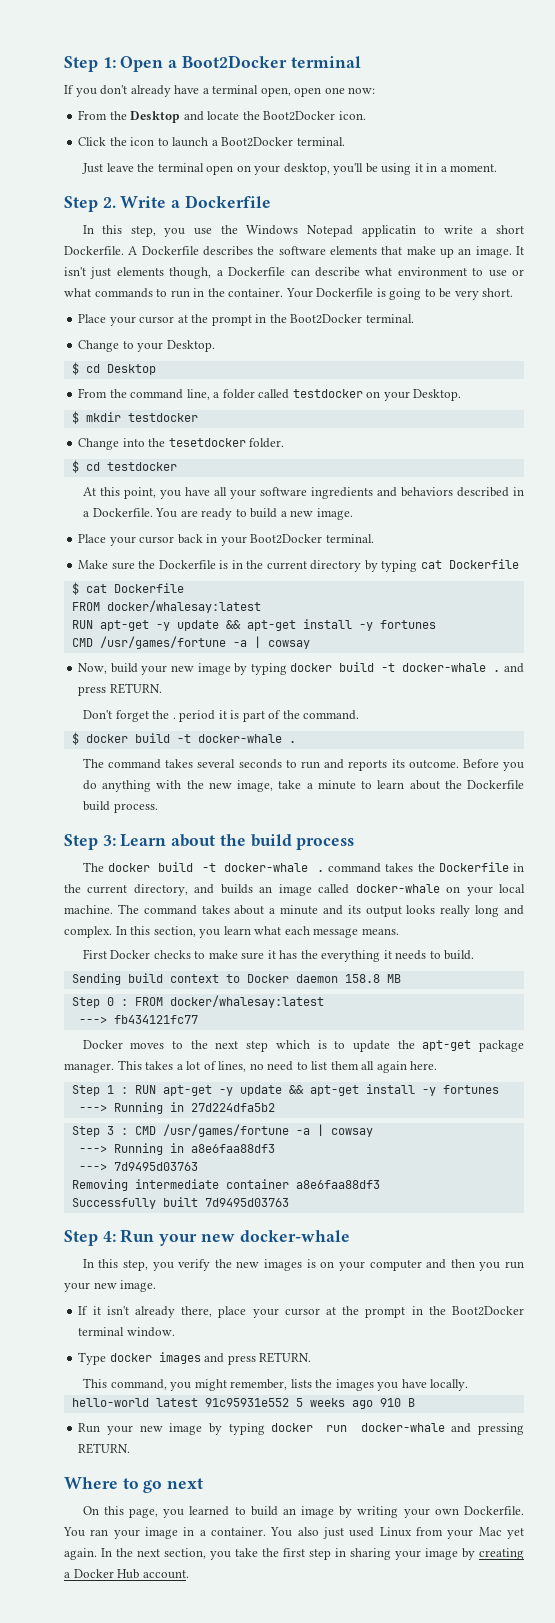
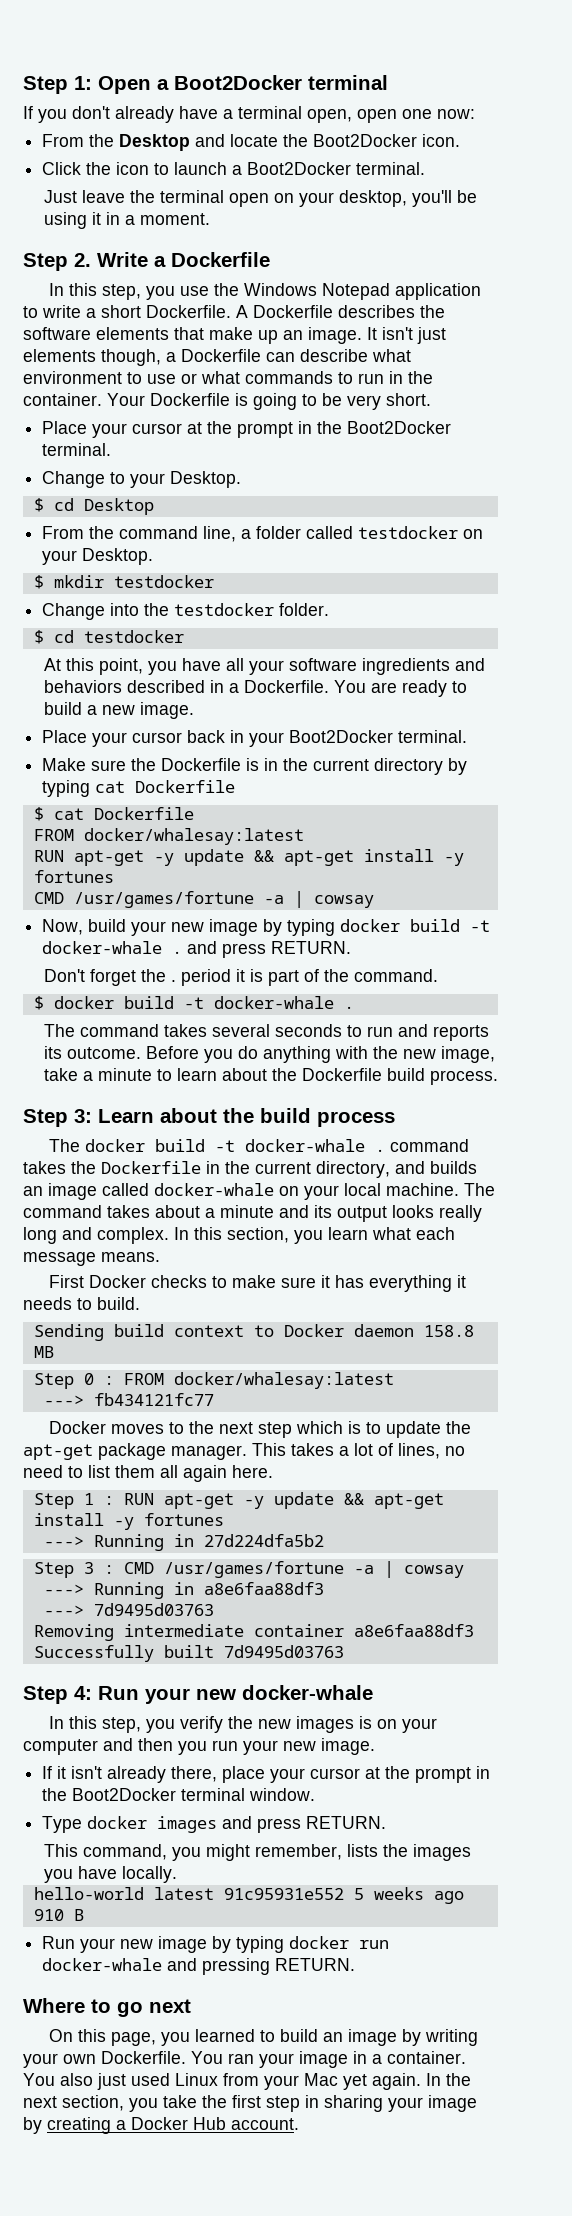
- In this step, you use the Windows Notepad applicatin to write a short Dockerfile.
+ In this step, you use the Windows Notepad application to write a short Dockerfile.
- Change into the tesetdocker folder.
+ Change into the testdocker folder.
- First Docker checks to make sure it has the everything it needs to build.
+ First Docker checks to make sure it has everything it needs to build.

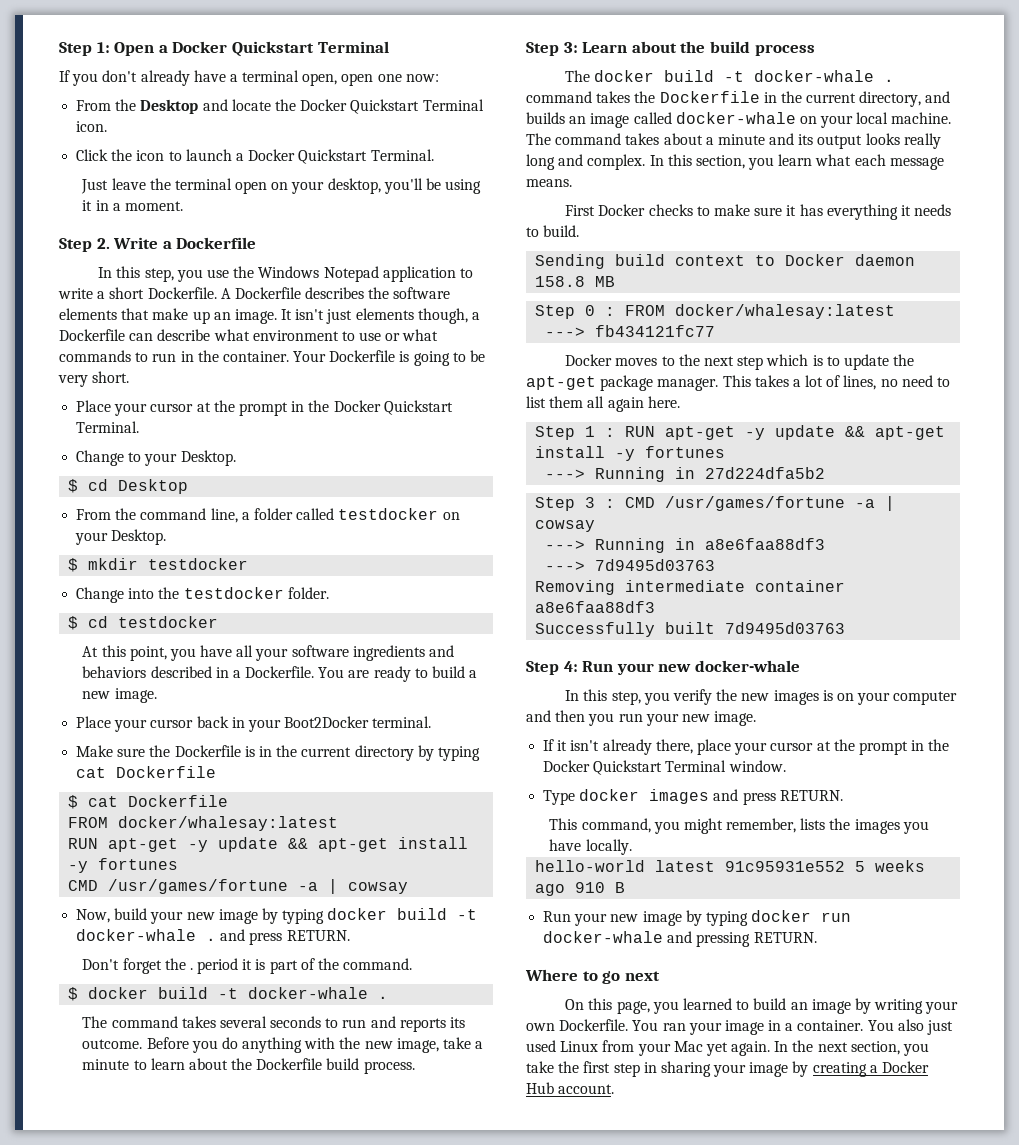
- Step 1: Open a Boot2Docker terminal
+ Step 1: Open a Docker Quickstart Terminal
- From the Desktop and locate the Boot2Docker icon.
+ From the Desktop and locate the Docker Quickstart Terminal icon.
- Click the icon to launch a Boot2Docker terminal.
+ Click the icon to launch a Docker Quickstart Terminal.
- Place your cursor at the prompt in the Boot2Docker terminal.
+ Place your cursor at the prompt in the Docker Quickstart Terminal.
- If it isn't already there, place your cursor at the prompt in the Boot2Docker terminal window.
+ If it isn't already there, place your cursor at the prompt in the Docker Quickstart Terminal window.

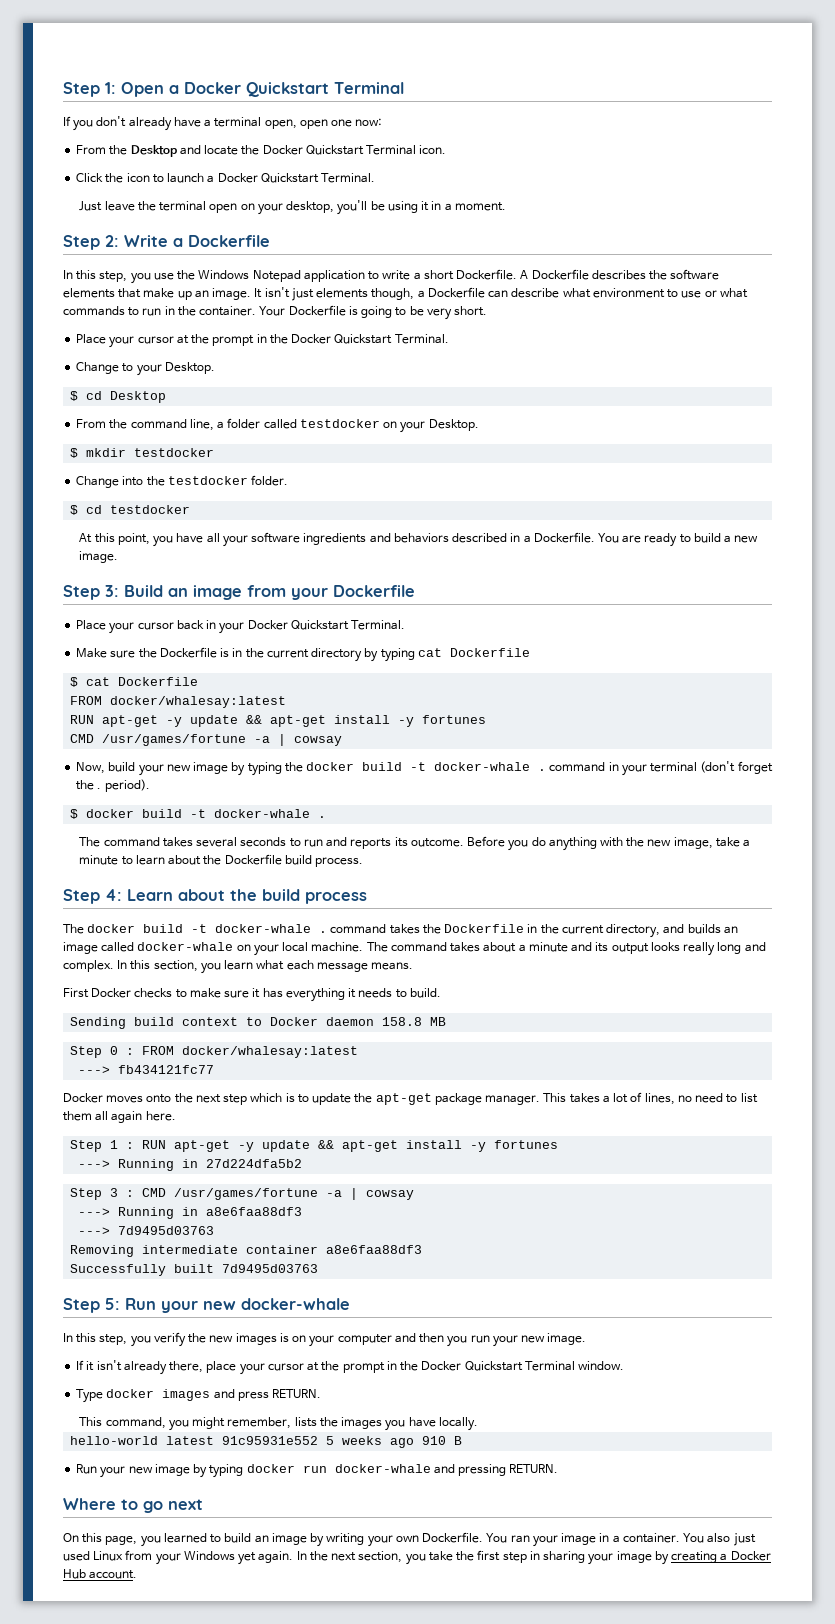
- Step 2. Write a Dockerfile
+ Step 2: Write a Dockerfile
+ Step 3: Build an image from your Dockerfile
- Place your cursor back in your Boot2Docker terminal.
+ Place your cursor back in your Docker Quickstart Terminal.
- Now, build your new image by typing docker build -t docker-whale . and press RETURN.
- Don't forget the . period it is part of the command.
+ Now, build your new image by typing the docker build -t docker-whale . command in your terminal (don't forget the . period).
- Step 3: Learn about the build process
+ Step 4: Learn about the build process
- Docker moves to the next step which is to update the apt-get package manager.
+ Docker moves onto the next step which is to update the apt-get package manager.
- Step 4: Run your new docker-whale
+ Step 5: Run your new docker-whale
- You also just used Linux from your Mac yet again.
+ You also just used Linux from your Windows yet again.

